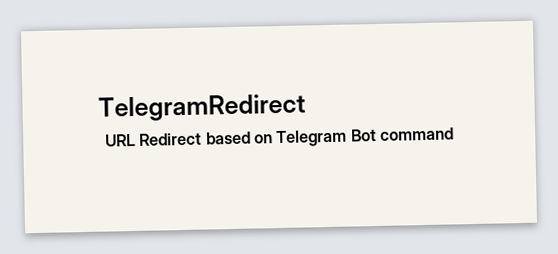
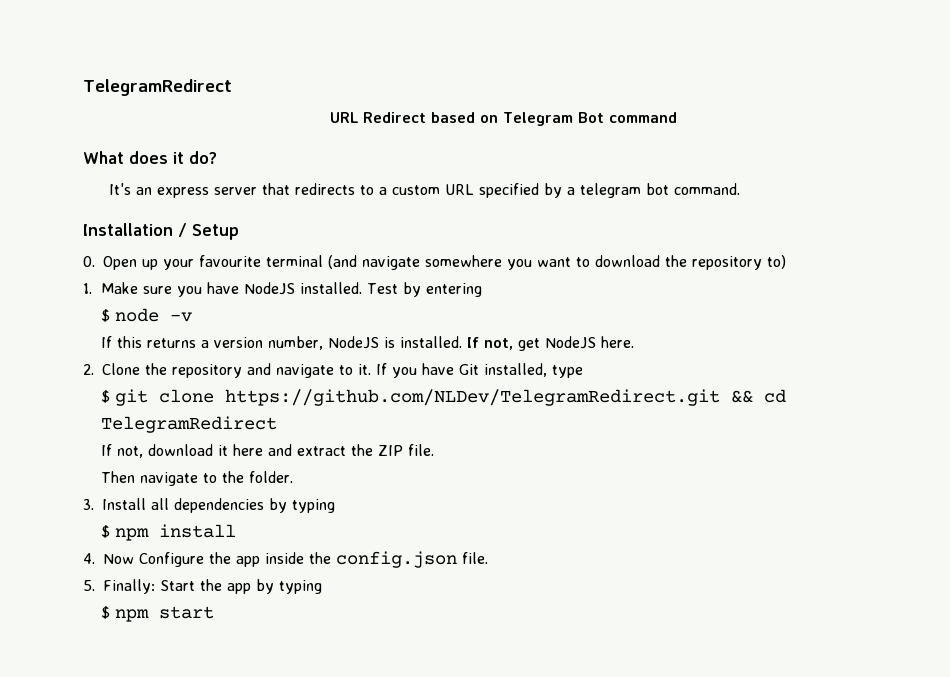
+ What does it do?
+ It's an express server that redirects to a custom URL specified by a telegram bot command.
+ Installation / Setup
+ 0. Open up your favourite terminal (and navigate somewhere you want to download the repository to)
+ 1. Make sure you have NodeJS installed. Test by entering
+ $ node -v
+ If this returns a version number, NodeJS is installed. If not, get NodeJS here.
+ 2. Clone the repository and navigate to it. If you have Git installed, type
+ $ git clone https://github.com/NLDev/TelegramRedirect.git && cd TelegramRedirect
+ If not, download it here and extract the ZIP file.
+ Then navigate to the folder.
+ 3. Install all dependencies by typing
+ $ npm install
+ 4. Now Configure the app inside the config.json file.
+ 5. Finally: Start the app by typing
+ $ npm start

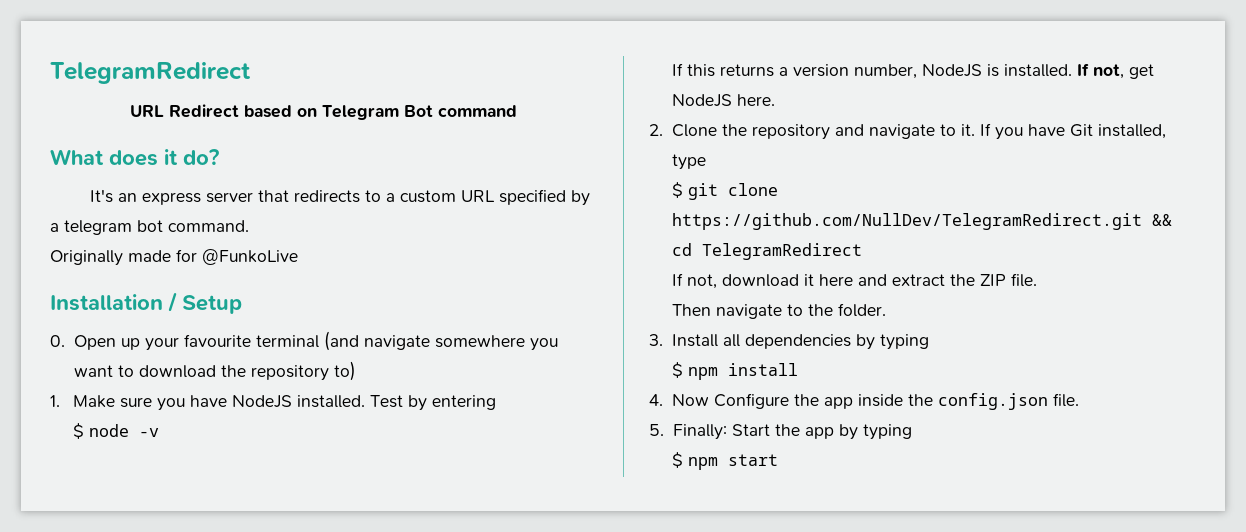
+ Originally made for @FunkoLive
- $ git clone https://github.com/NLDev/TelegramRedirect.git && cd TelegramRedirect
+ $ git clone https://github.com/NullDev/TelegramRedirect.git && cd TelegramRedirect

